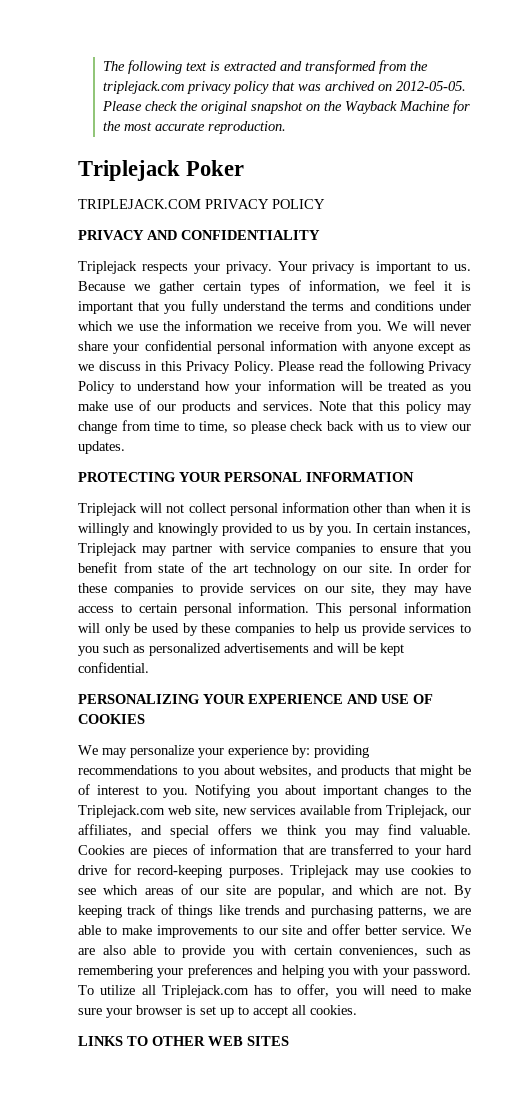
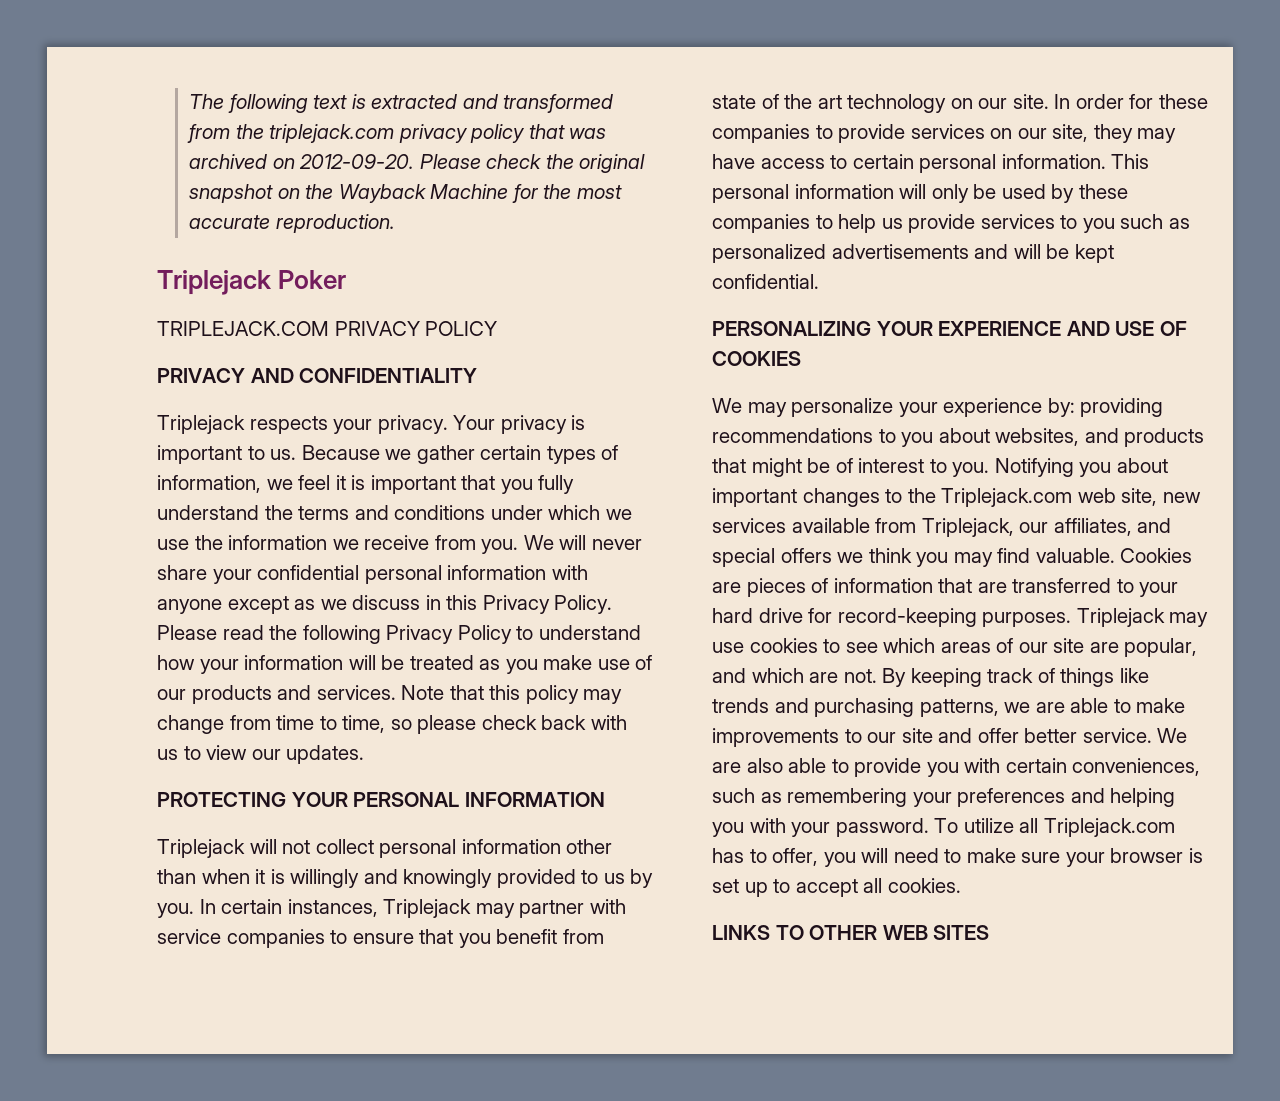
- The following text is extracted and transformed from the triplejack.com privacy policy that was archived on 2012-05-05.
+ The following text is extracted and transformed from the triplejack.com privacy policy that was archived on 2012-09-20.

